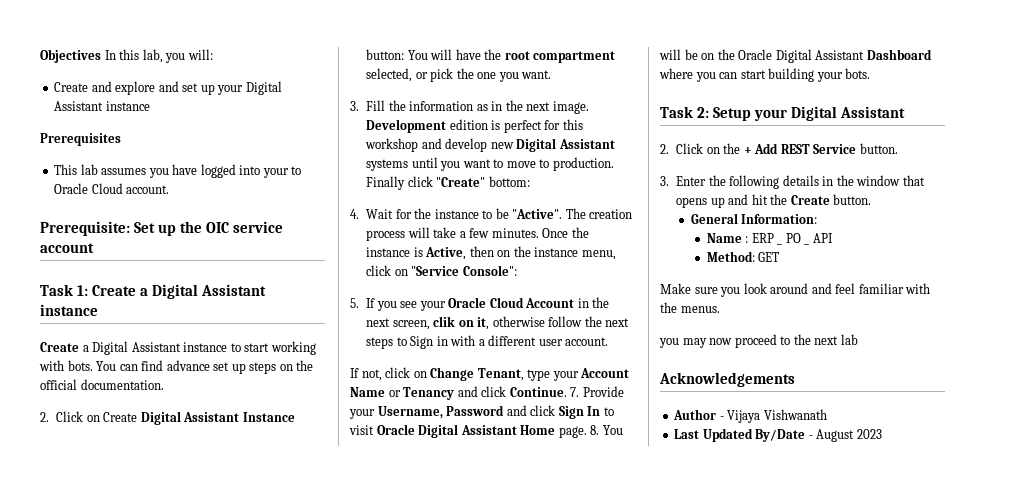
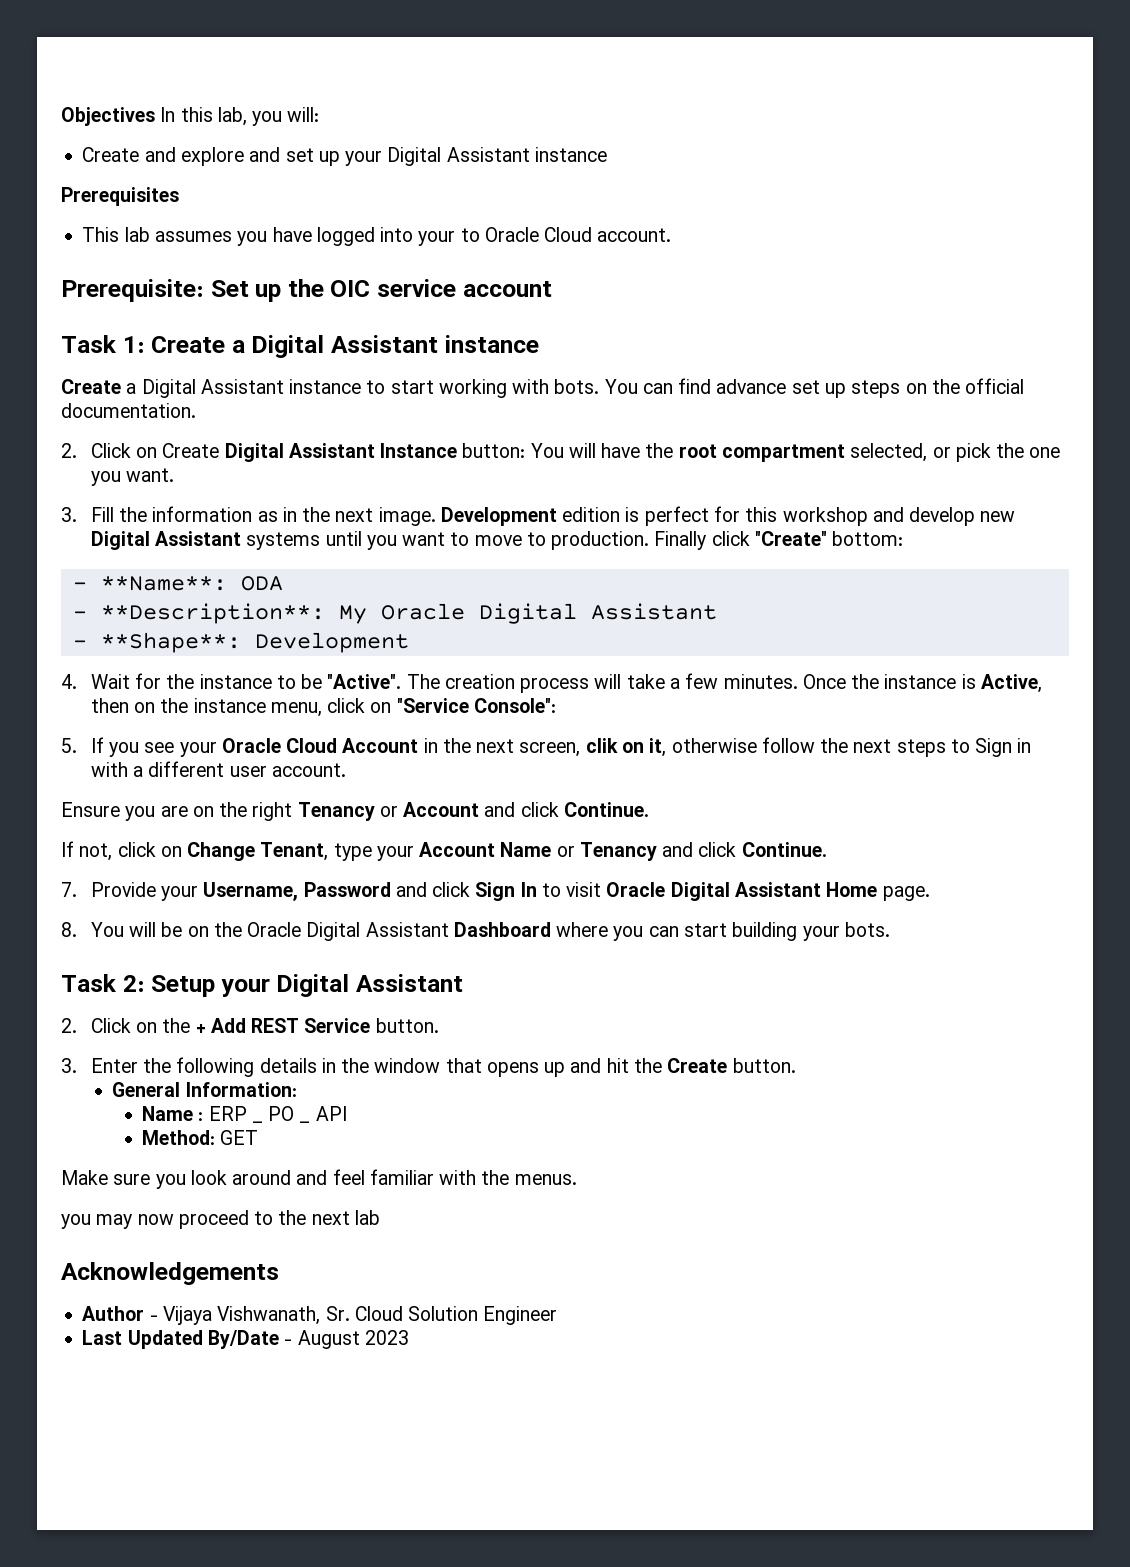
+ - **Name**: ODA
+ - **Description**: My Oracle Digital Assistant
+ - **Shape**: Development
+ Ensure you are on the right Tenancy or Account and click Continue.
- If not, click on Change Tenant, type your Account Name or Tenancy and click Continue. 7. Provide your Username, Password and click Sign In to visit Oracle Digital Assistant Home page. 8. You will be on the Oracle Digital Assistant Dashboard where you can start building your bots.
+ If not, click on Change Tenant, type your Account Name or Tenancy and click Continue.
+ 7. Provide your Username, Password and click Sign In to visit Oracle Digital Assistant Home page.
+ 8. You will be on the Oracle Digital Assistant Dashboard where you can start building your bots.
- Author - Vijaya Vishwanath
+ Author - Vijaya Vishwanath, Sr. Cloud Solution Engineer

